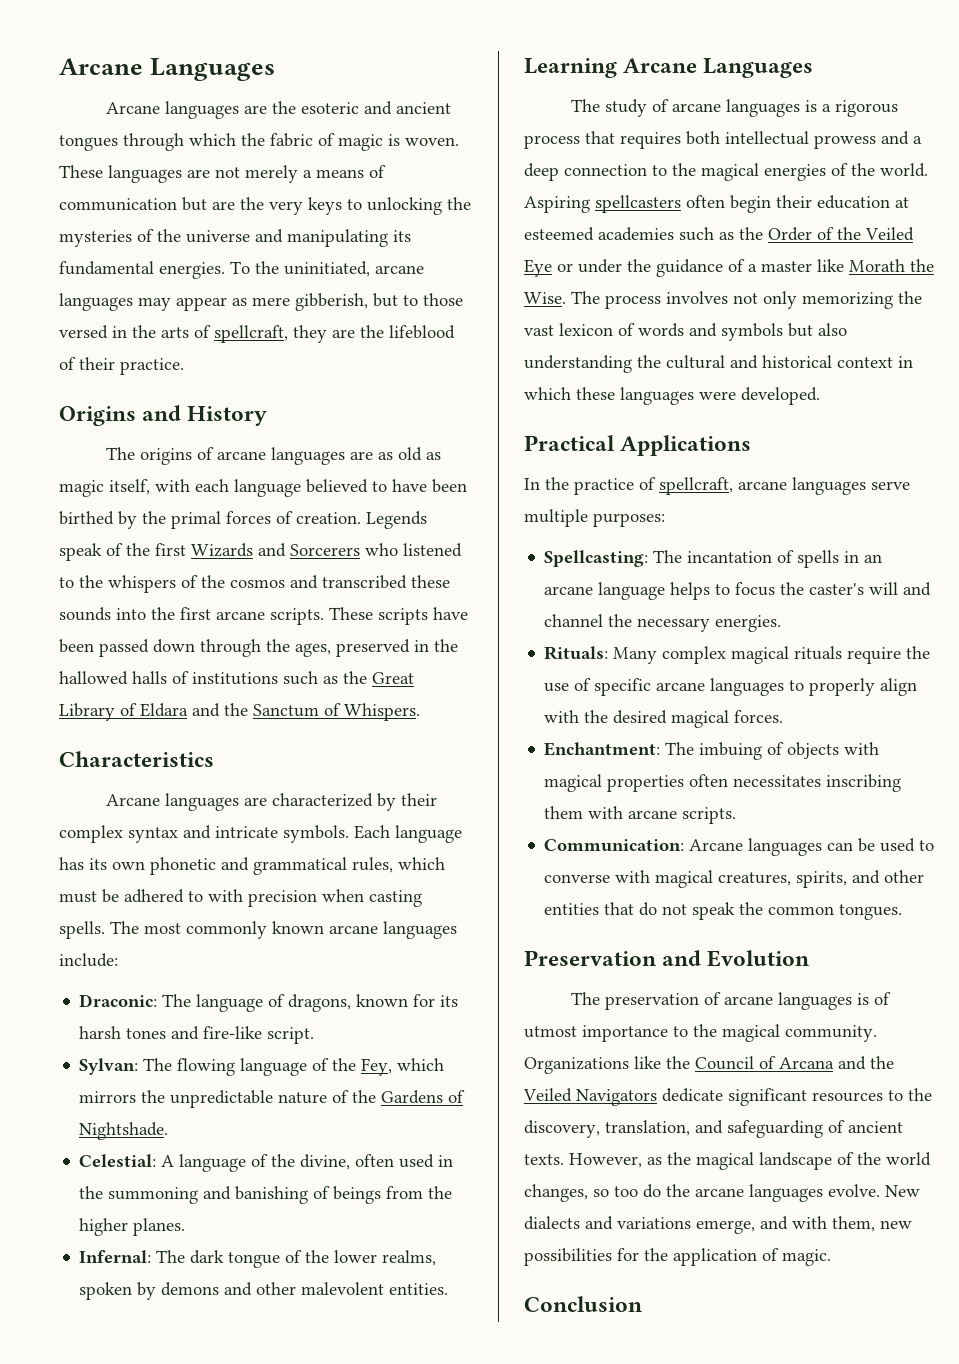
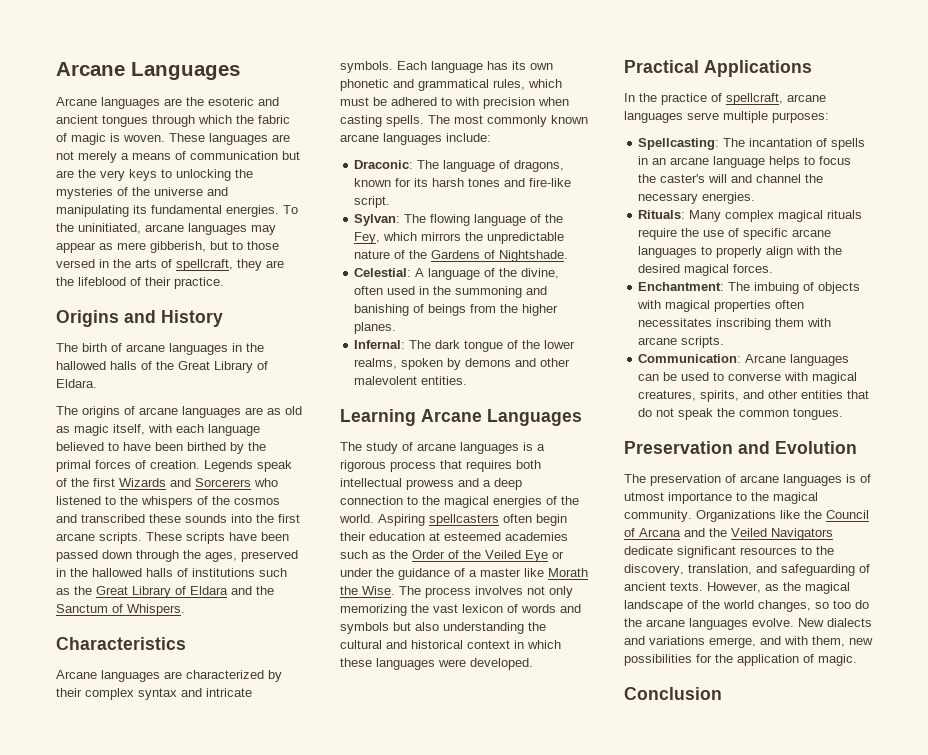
+ The birth of arcane languages in the hallowed halls of the Great Library of Eldara.

